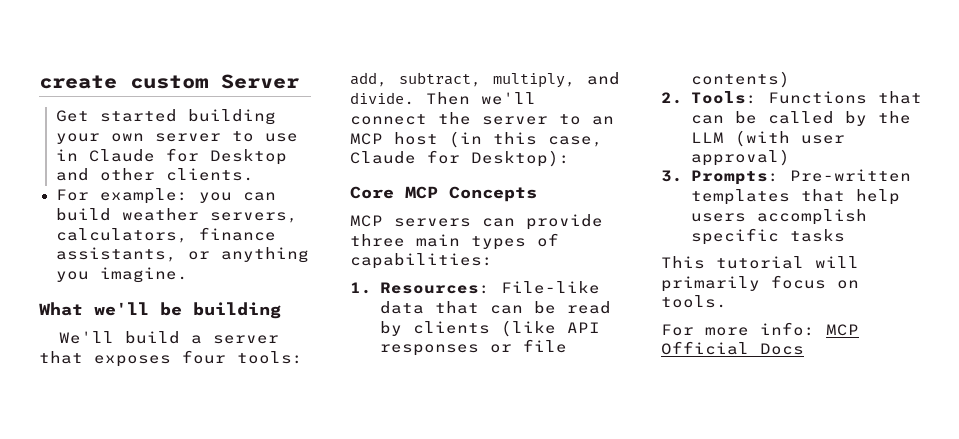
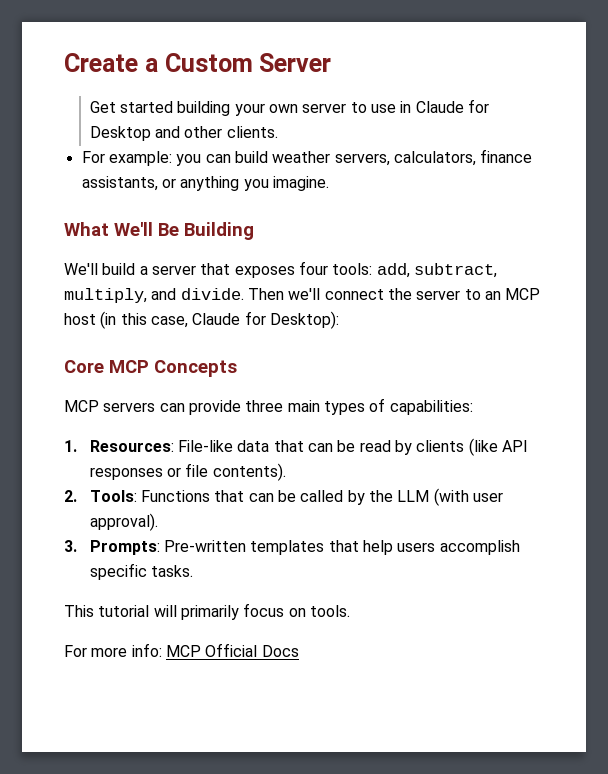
- create custom Server
+ Create a Custom Server
- What we'll be building
+ What We'll Be Building
- 1. Resources: File-like data that can be read by clients (like API responses or file contents)
+ 1. Resources: File-like data that can be read by clients (like API responses or file contents).
- 2. Tools: Functions that can be called by the LLM (with user approval)
+ 2. Tools: Functions that can be called by the LLM (with user approval).
- 3. Prompts: Pre-written templates that help users accomplish specific tasks
+ 3. Prompts: Pre-written templates that help users accomplish specific tasks.

